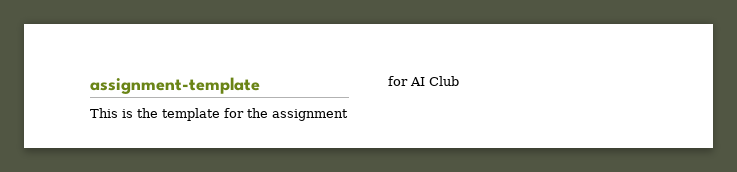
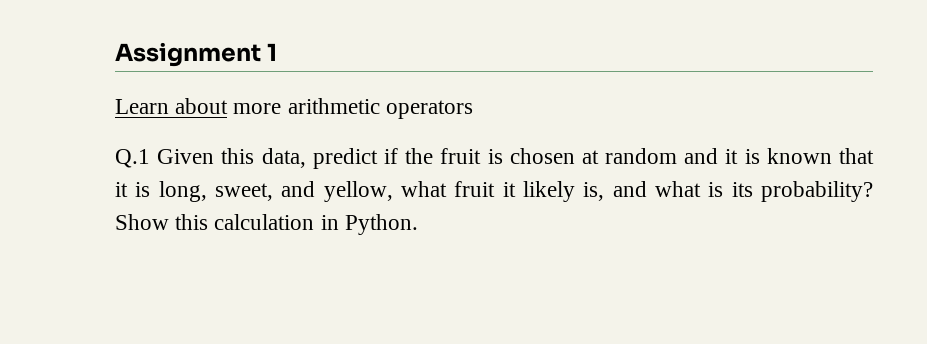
- assignment-template
- This is the template for the assignment for AI Club
+ Assignment 1
+ Learn about more arithmetic operators
+ Q.1 Given this data, predict if the fruit is chosen at random and it is known that it is long, sweet, and yellow, what fruit it likely is, and what is its probability? Show this calculation in Python.

